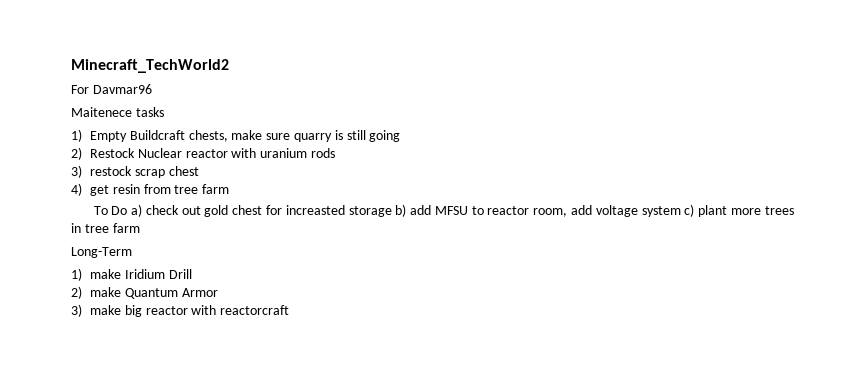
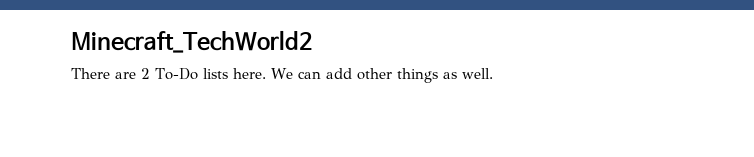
- For Davmar96
- Maitenece tasks
- 1) Empty Buildcraft chests, make sure quarry is still going
- 2) Restock Nuclear reactor with uranium rods
- 3) restock scrap chest
- 4) get resin from tree farm
- To Do a) check out gold chest for increasted storage b) add MFSU to reactor room, add voltage system c) plant more trees in tree farm
- Long-Term
- 1) make Iridium Drill
- 2) make Quantum Armor
- 3) make big reactor with reactorcraft
+ There are 2 To-Do lists here. We can add other things as well.

